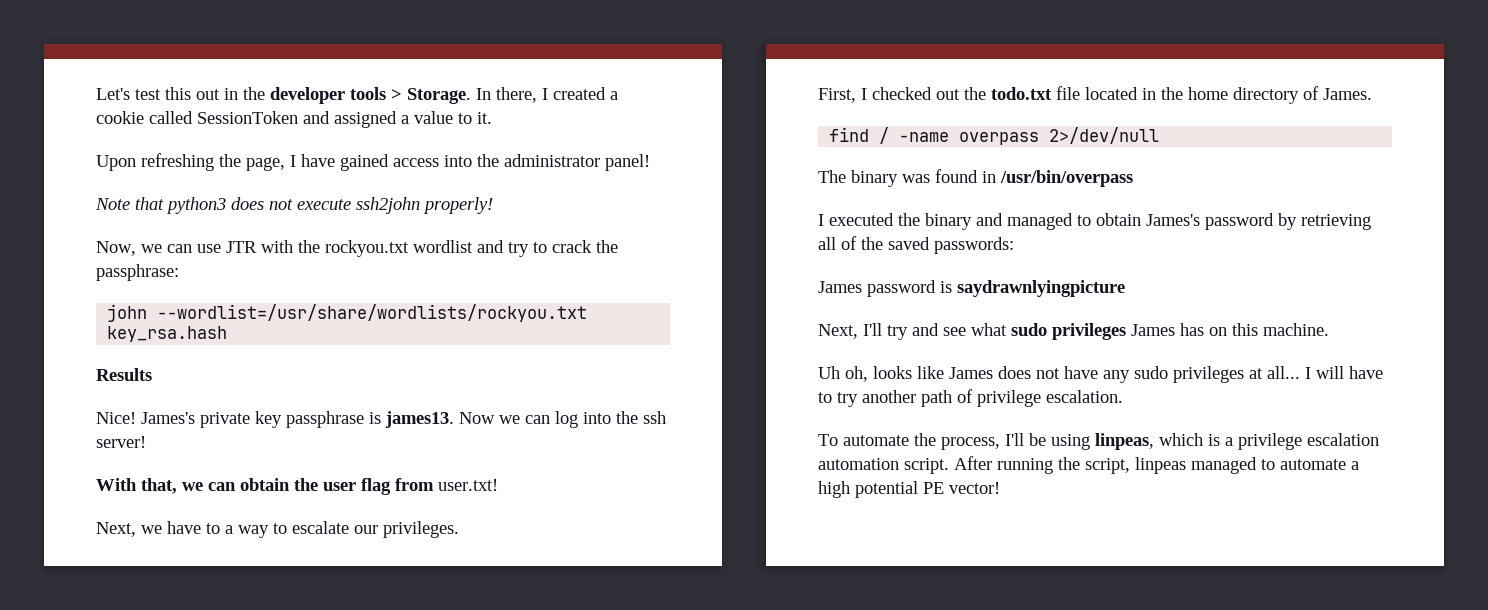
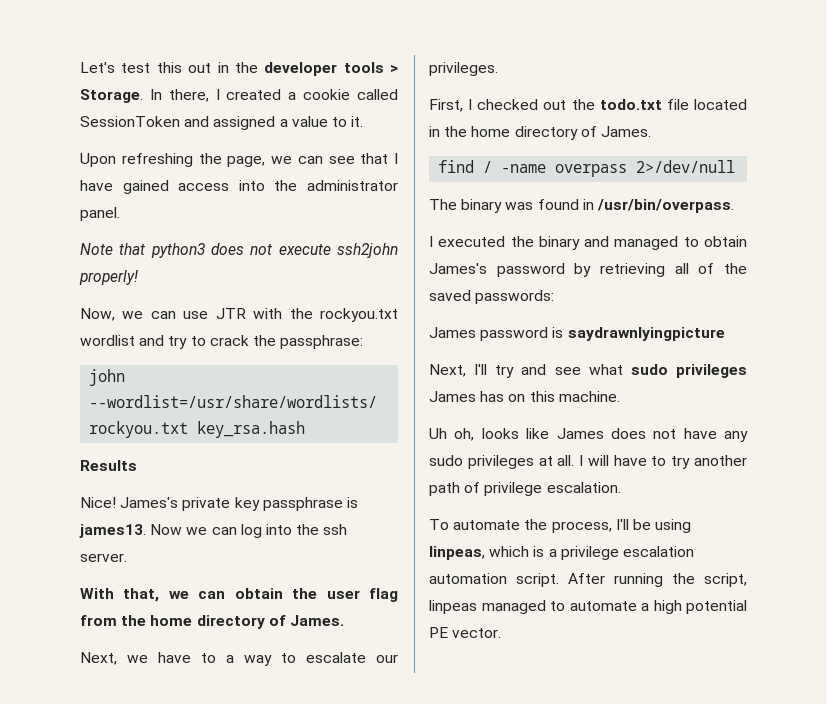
- Upon refreshing the page, I have gained access into the administrator panel!
+ Upon refreshing the page, we can see that I have gained access into the administrator panel.
- Now we can log into the ssh server!
+ Now we can log into the ssh server.
- With that, we can obtain the user flag from user.txt!
+ With that, we can obtain the user flag from the home directory of James.
- The binary was found in /usr/bin/overpass
+ The binary was found in /usr/bin/overpass.
- Uh oh, looks like James does not have any sudo privileges at all...
+ Uh oh, looks like James does not have any sudo privileges at all.
- After running the script, linpeas managed to automate a high potential PE vector!
+ After running the script, linpeas managed to automate a high potential PE vector.

